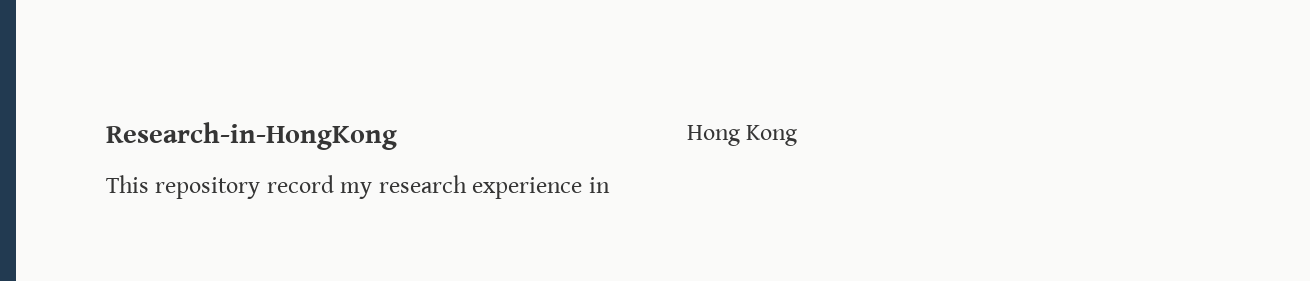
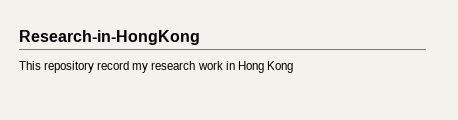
- This repository record my research experience in Hong Kong
+ This repository record my research work in Hong Kong

